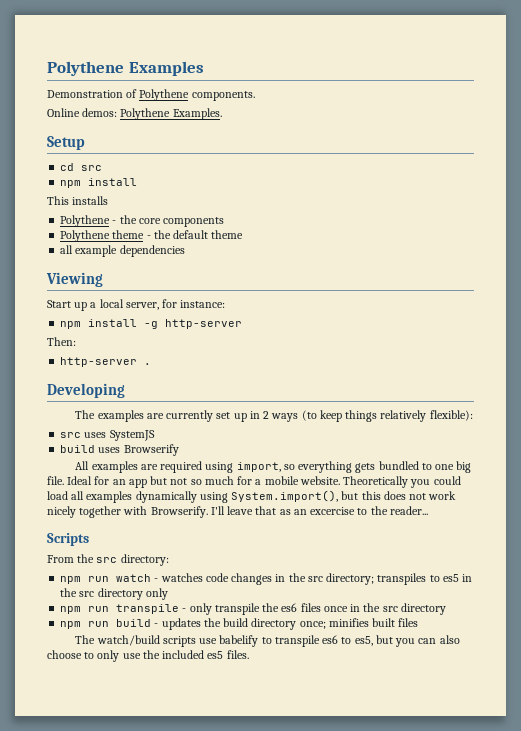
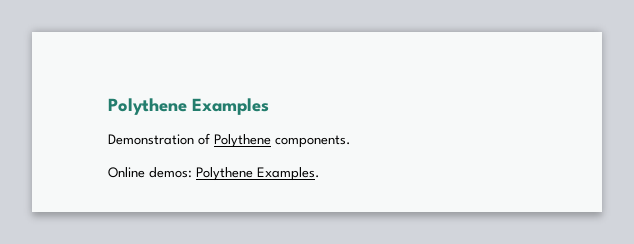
- Setup
- cd src
- npm install
- This installs
- Polythene - the core components
- Polythene theme - the default theme
- all example dependencies
- Viewing
- Start up a local server, for instance:
- npm install -g http-server
- Then:
- http-server .
- Developing
- The examples are currently set up in 2 ways (to keep things relatively flexible):
- src uses SystemJS
- build uses Browserify
- All examples are required using import, so everything gets bundled to one big file. Ideal for an app but not so much for a mobile website. Theoretically you could load all examples dynamically using System.import(), but this does not work nicely together with Browserify. I'll leave that as an excercise to the reader...
- Scripts
- From the src directory:
- npm run watch - watches code changes in the src directory; transpiles to es5 in the src directory only
- npm run transpile - only transpile the es6 files once in the src directory
- npm run build - updates the build directory once; minifies built files
- The watch/build scripts use babelify to transpile es6 to es5, but you can also choose to only use the included es5 files.

